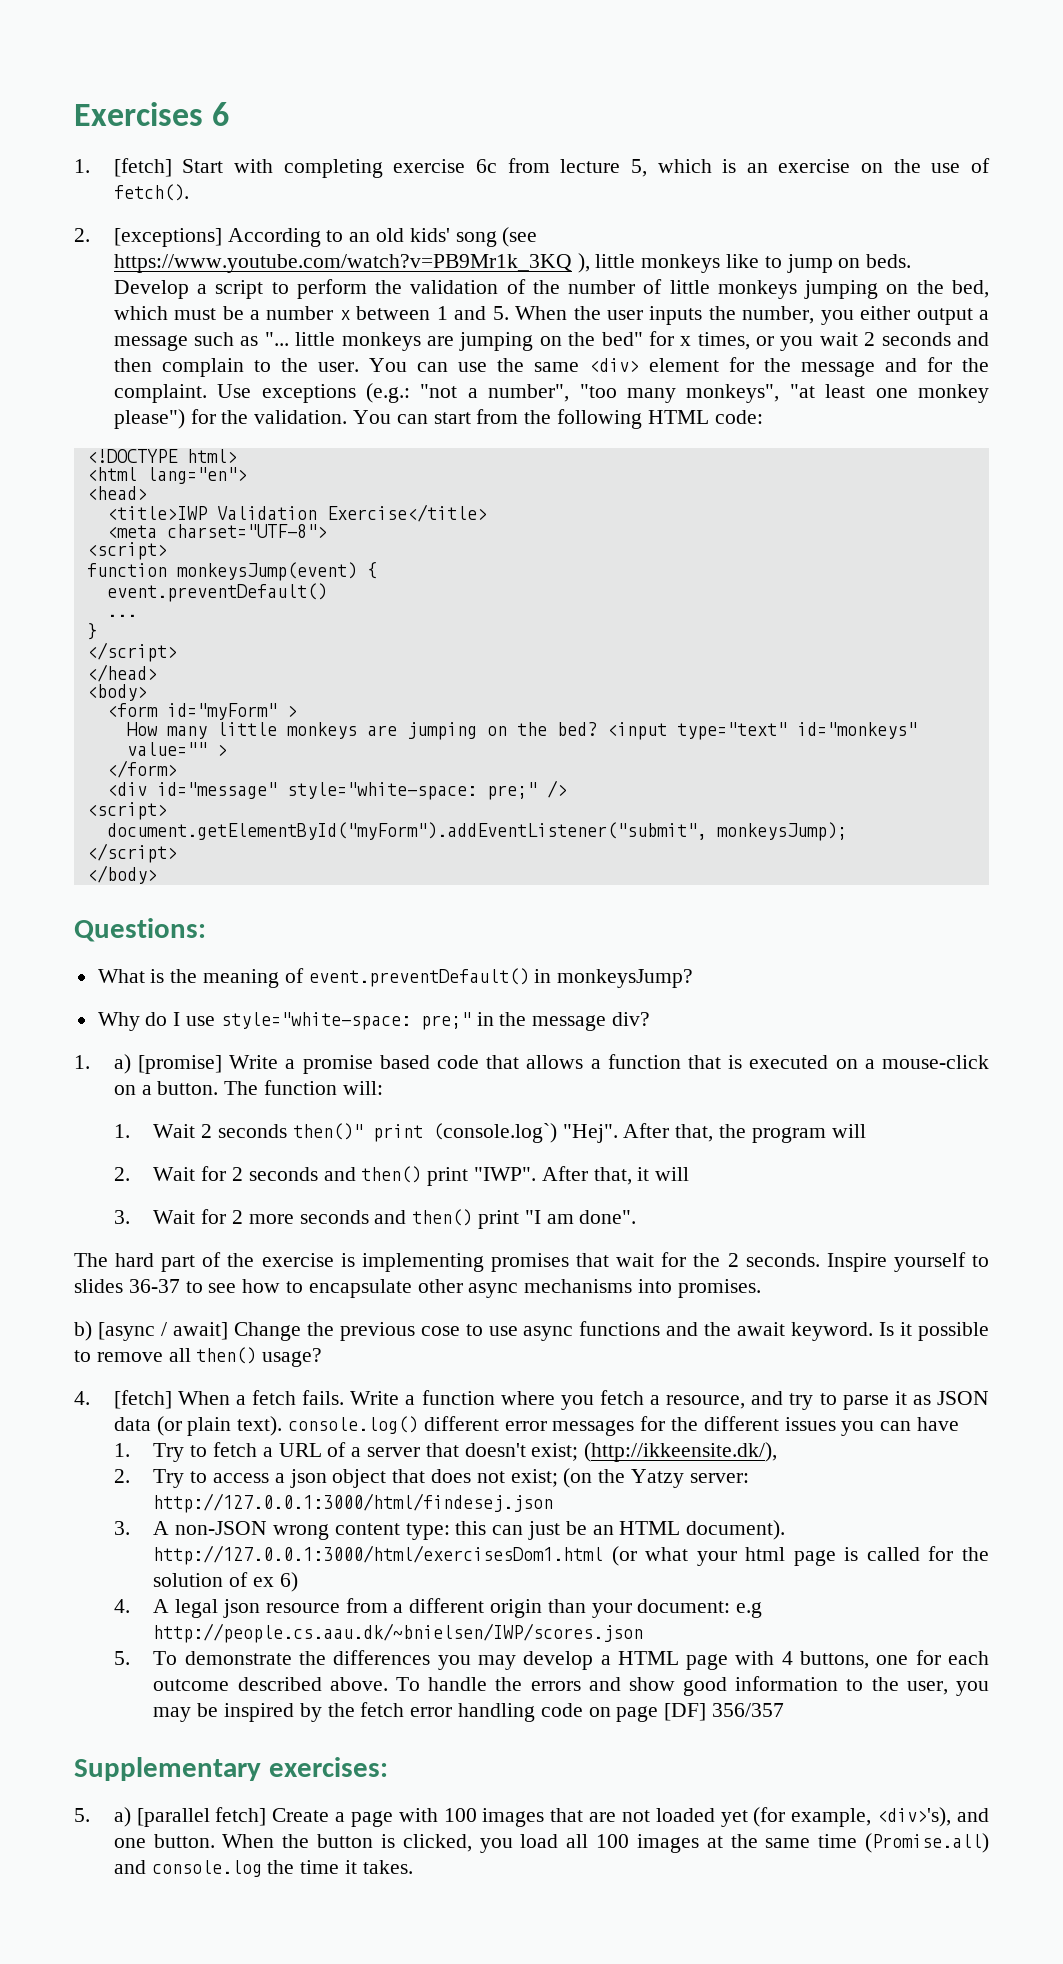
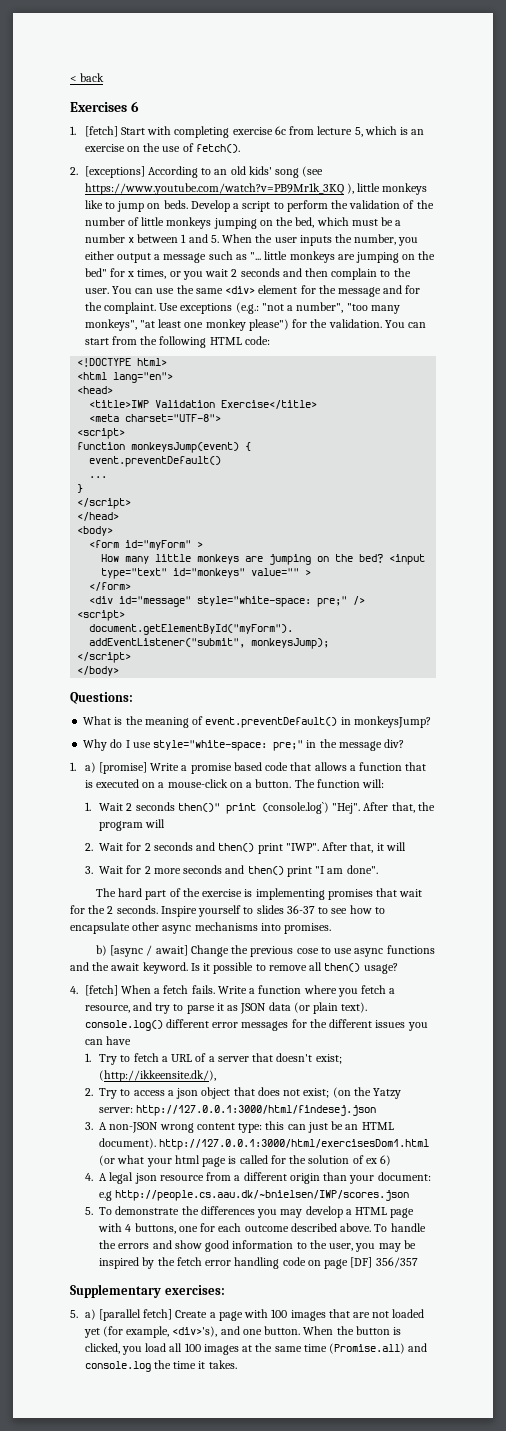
+ < back

